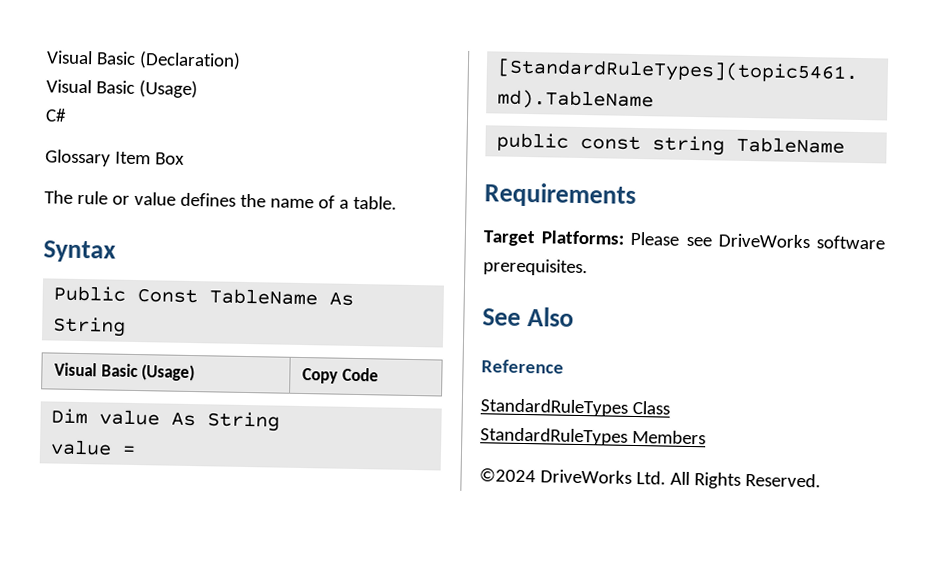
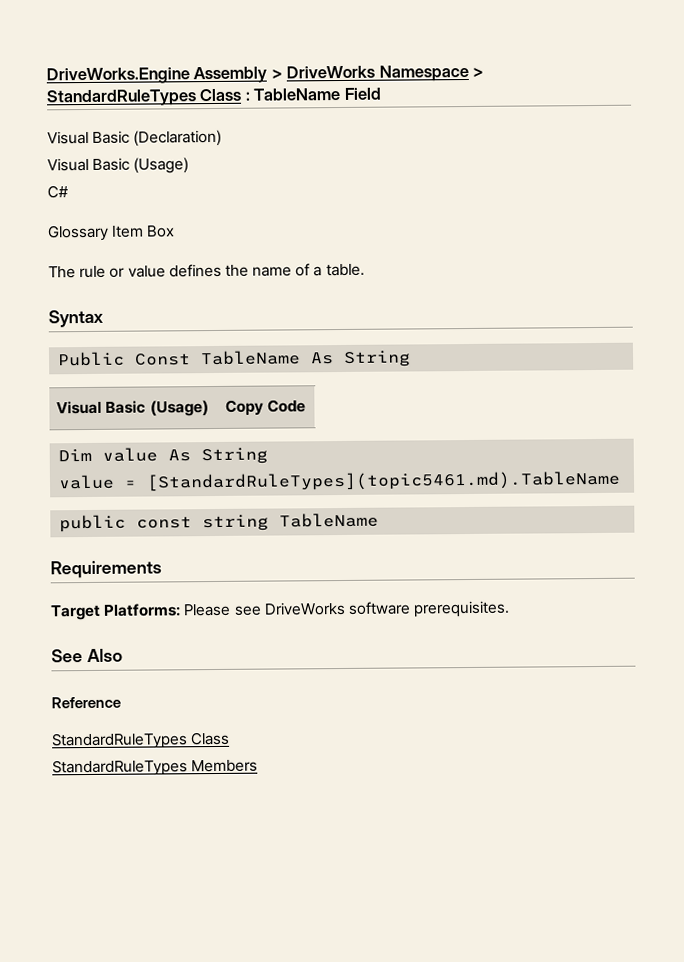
+ DriveWorks.Engine Assembly > DriveWorks Namespace > StandardRuleTypes Class : TableName Field
- ©2024 DriveWorks Ltd. All Rights Reserved.

